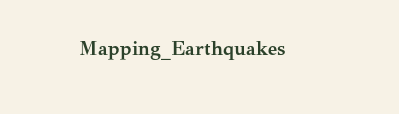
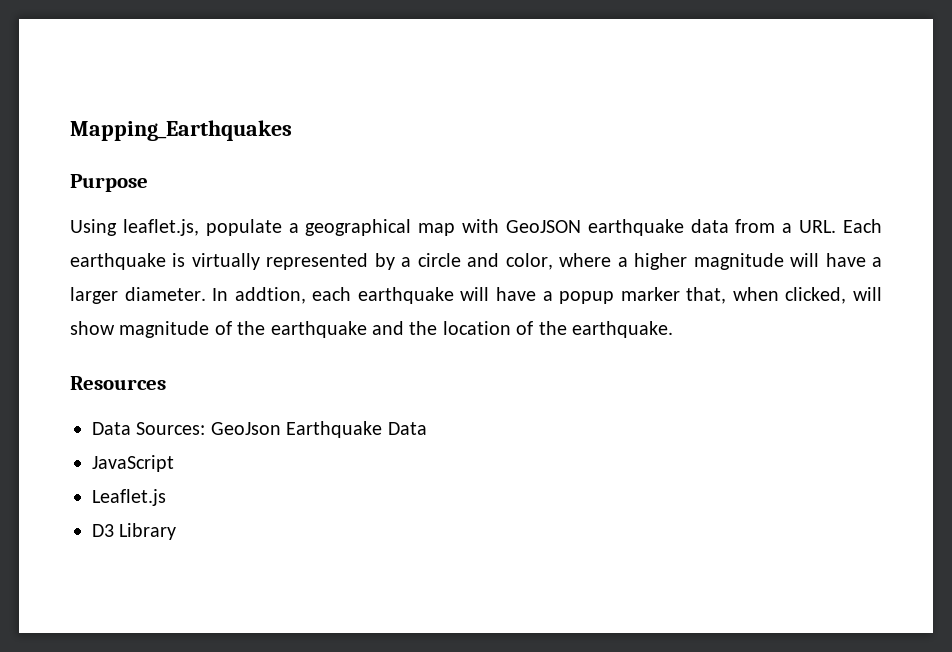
+ Purpose
+ Using leaflet.js, populate a geographical map with GeoJSON earthquake data from a URL. Each earthquake is virtually represented by a circle and color, where a higher magnitude will have a larger diameter. In addtion, each earthquake will have a popup marker that, when clicked, will show magnitude of the earthquake and the location of the earthquake.
+ Resources
+ Data Sources: GeoJson Earthquake Data
+ JavaScript
+ Leaflet.js
+ D3 Library

